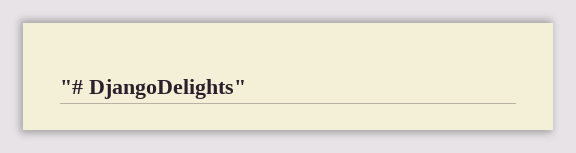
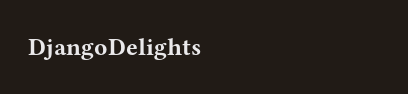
- "# DjangoDelights"
+ DjangoDelights

